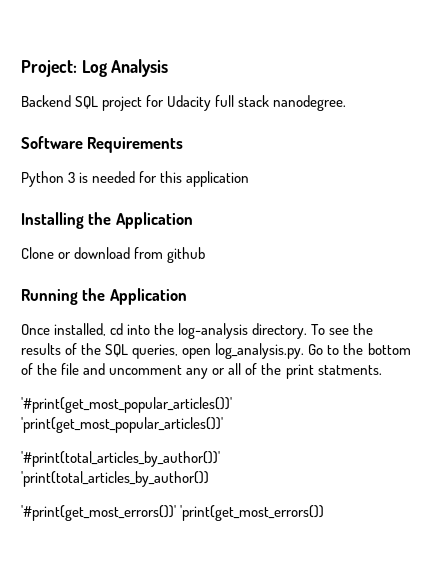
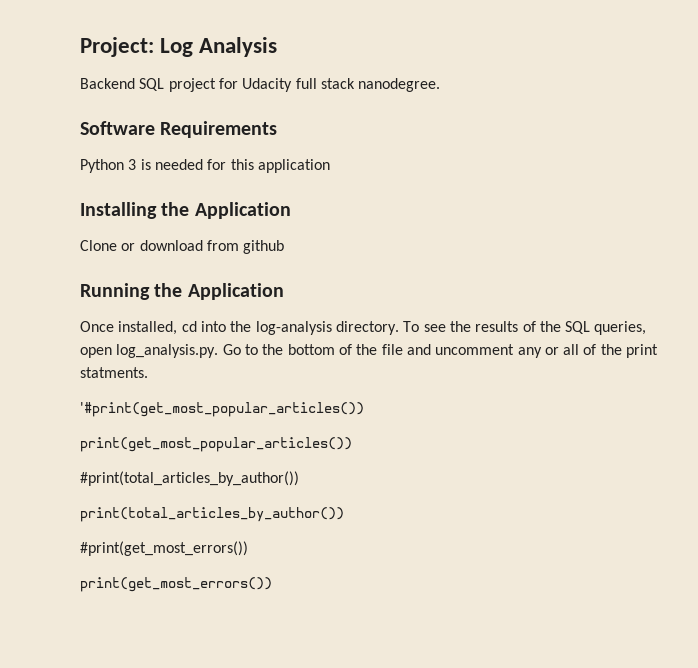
- '#print(get_most_popular_articles())' 'print(get_most_popular_articles())'
- '#print(total_articles_by_author())' 'print(total_articles_by_author())
- '#print(get_most_errors())' 'print(get_most_errors())
+ '#print(get_most_popular_articles())
+ print(get_most_popular_articles())
+ #print(total_articles_by_author())
+ print(total_articles_by_author())
+ #print(get_most_errors())
+ print(get_most_errors())

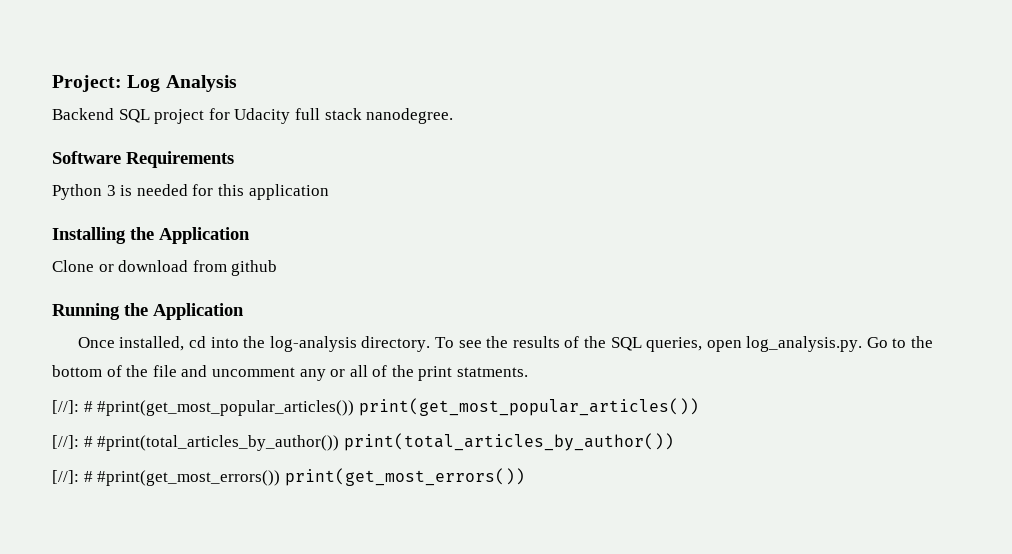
- '#print(get_most_popular_articles())
- print(get_most_popular_articles())
+ [//]: # #print(get_most_popular_articles()) print(get_most_popular_articles())
- #print(total_articles_by_author())
- print(total_articles_by_author())
+ [//]: # #print(total_articles_by_author()) print(total_articles_by_author())
- #print(get_most_errors())
- print(get_most_errors())
+ [//]: # #print(get_most_errors()) print(get_most_errors())

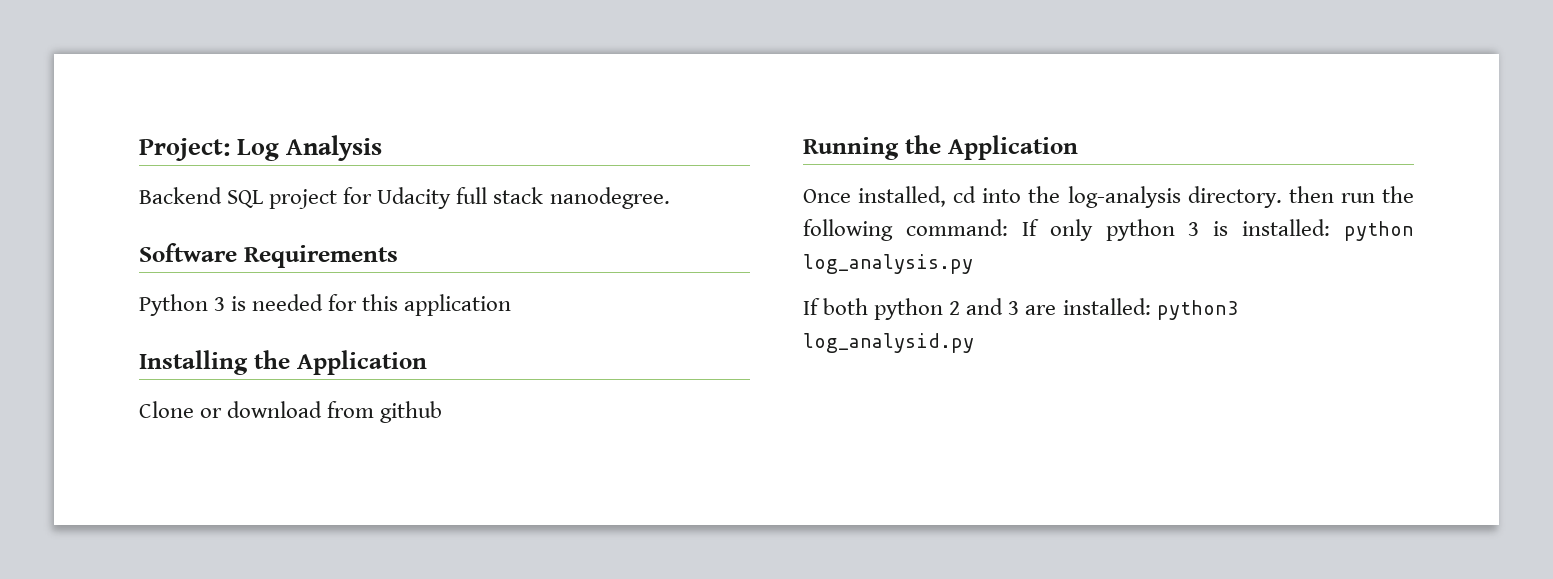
- Once installed, cd into the log-analysis directory. To see the results of the SQL queries, open log_analysis.py. Go to the bottom of the file and uncomment any or all of the print statments.
- [//]: # #print(get_most_popular_articles()) print(get_most_popular_articles())
- [//]: # #print(total_articles_by_author()) print(total_articles_by_author())
- [//]: # #print(get_most_errors()) print(get_most_errors())
+ Once installed, cd into the log-analysis directory. then run the following command: If only python 3 is installed: python log_analysis.py
+ If both python 2 and 3 are installed: python3 log_analysid.py

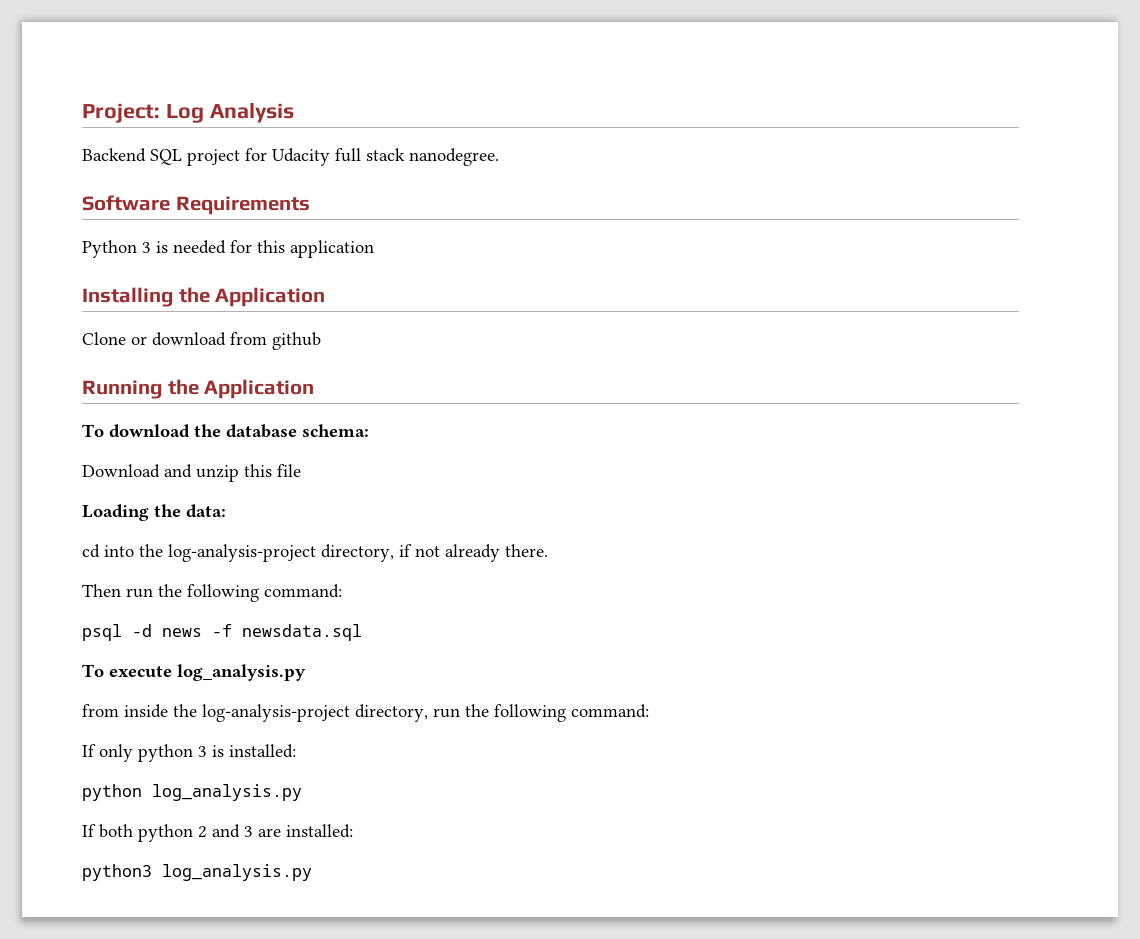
- Once installed, cd into the log-analysis directory. then run the following command: If only python 3 is installed: python log_analysis.py
+ To download the database schema:
+ Download and unzip this file
+ Loading the data:
+ cd into the log-analysis-project directory, if not already there.
+ Then run the following command:
+ psql -d news -f newsdata.sql
+ To execute log_analysis.py
+ from inside the log-analysis-project directory, run the following command:
+ If only python 3 is installed:
+ python log_analysis.py
- If both python 2 and 3 are installed: python3 log_analysid.py
+ If both python 2 and 3 are installed:
+ python3 log_analysis.py

